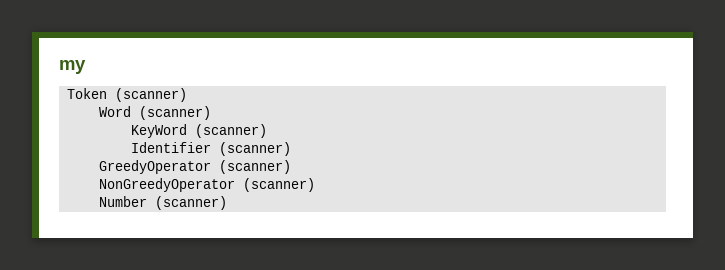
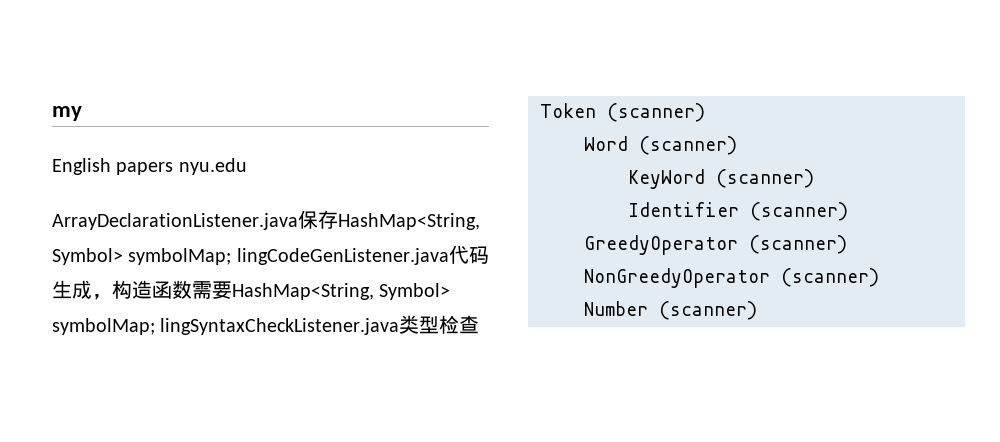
+ English papers nyu.edu
+ ArrayDeclarationListener.java保存HashMap<String, Symbol> symbolMap; lingCodeGenListener.java代码生成，构造函数需要HashMap<String, Symbol> symbolMap; lingSyntaxCheckListener.java类型检查

